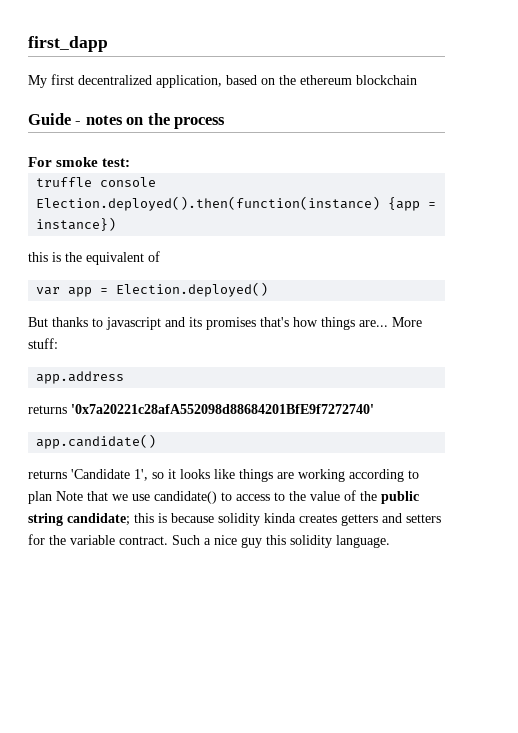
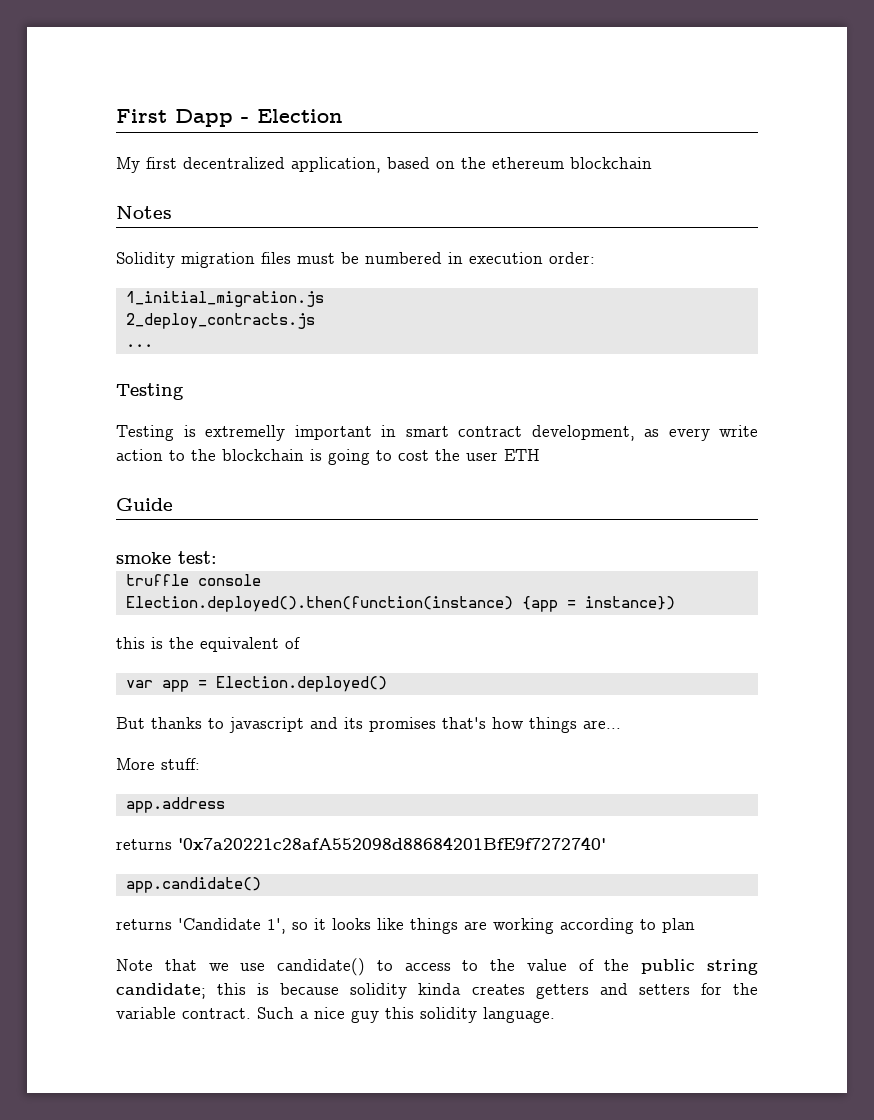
- first_dapp
+ First Dapp - Election
- Guide - notes on the process
- For smoke test:
+ Notes
+ Solidity migration files must be numbered in execution order:
+ 1_initial_migration.js
+ 2_deploy_contracts.js
+ ...
+ Testing
+ Testing is extremelly important in smart contract development, as every write action to the blockchain is going to cost the user ETH
+ Guide
+ smoke test:
- But thanks to javascript and its promises that's how things are... More stuff:
+ But thanks to javascript and its promises that's how things are...
+ More stuff:
- returns 'Candidate 1', so it looks like things are working according to plan Note that we use candidate() to access to the value of the public string candidate; this is because solidity kinda creates getters and setters for the variable contract.
+ returns 'Candidate 1', so it looks like things are working according to plan
+ Note that we use candidate() to access to the value of the public string candidate; this is because solidity kinda creates getters and setters for the variable contract.

